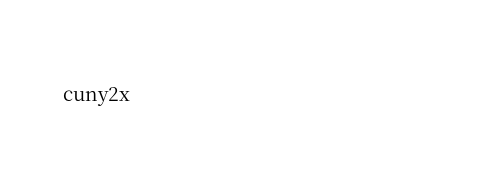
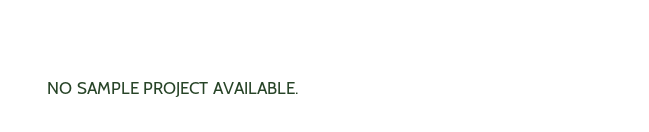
- cuny2x
+ NO SAMPLE PROJECT AVAILABLE.

